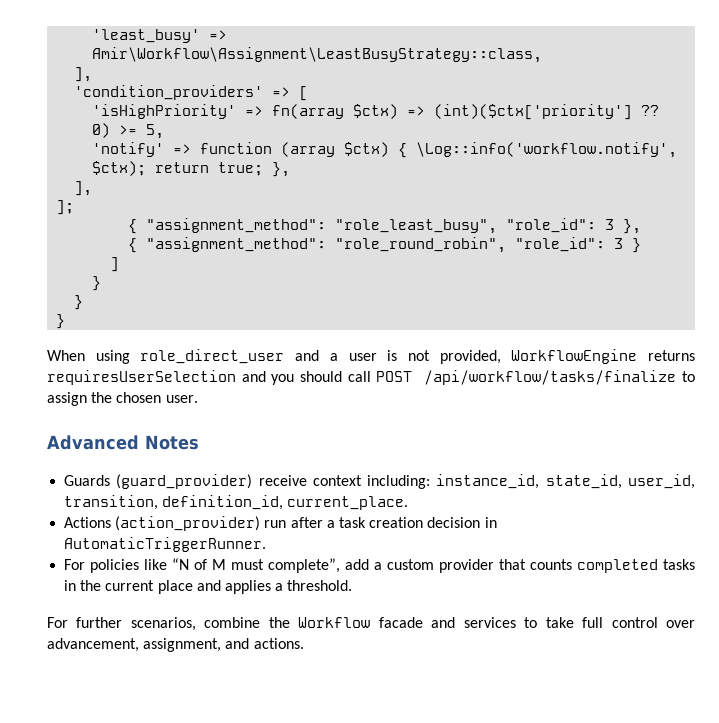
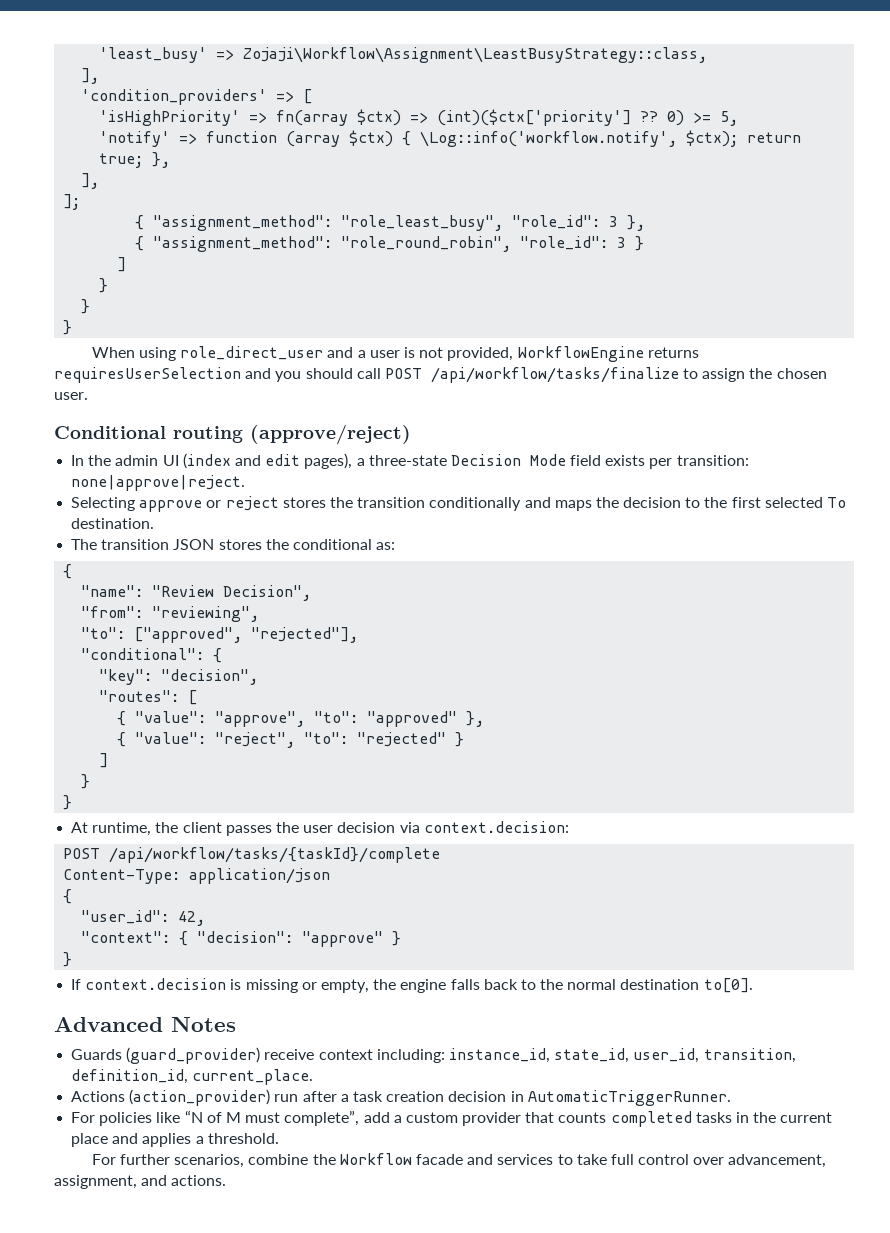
- 'least_busy' => Amir\Workflow\Assignment\LeastBusyStrategy::class,
+ 'least_busy' => Zojaji\Workflow\Assignment\LeastBusyStrategy::class,
+ Conditional routing (approve/reject)
+ In the admin UI (index and edit pages), a three-state Decision Mode field exists per transition: none|approve|reject.
+ Selecting approve or reject stores the transition conditionally and maps the decision to the first selected To destination.
+ The transition JSON stores the conditional as:
+ {
+ "name": "Review Decision",
+ "from": "reviewing",
+ "to": ["approved", "rejected"],
+ "conditional": {
+ "key": "decision",
+ "routes": [
+ { "value": "approve", "to": "approved" },
+ { "value": "reject", "to": "rejected" }
+ ]
+ }
+ }
+ At runtime, the client passes the user decision via context.decision:
+ POST /api/workflow/tasks/{taskId}/complete
+ Content-Type: application/json
+ {
+ "user_id": 42,
+ "context": { "decision": "approve" }
+ }
+ If context.decision is missing or empty, the engine falls back to the normal destination to[0].

